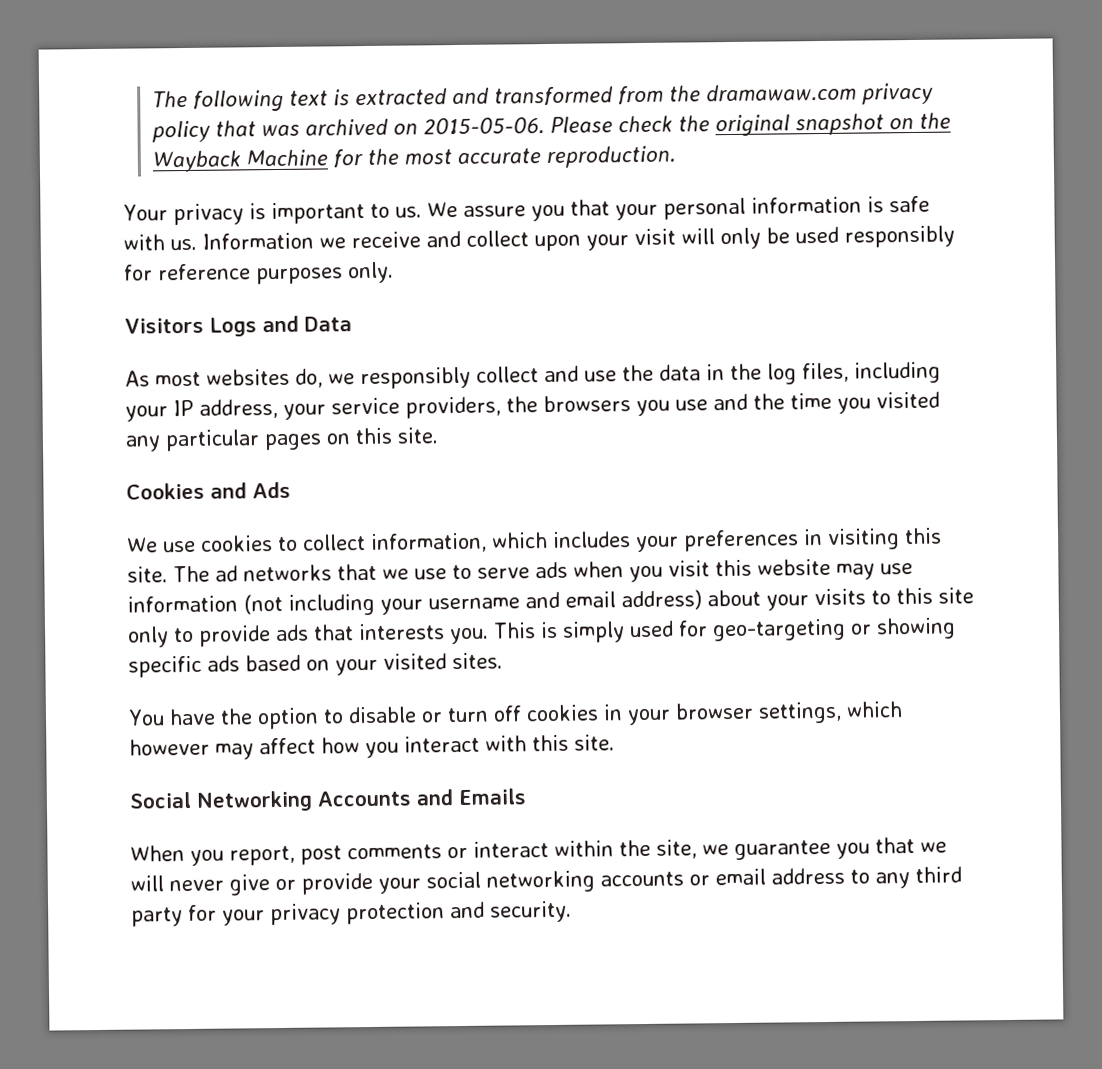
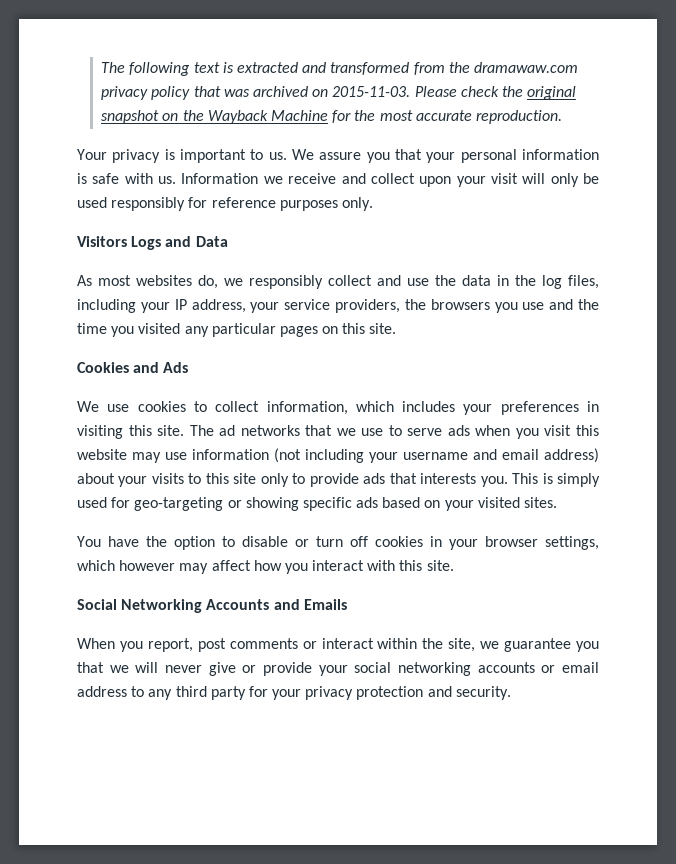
- The following text is extracted and transformed from the dramawaw.com privacy policy that was archived on 2015-05-06.
+ The following text is extracted and transformed from the dramawaw.com privacy policy that was archived on 2015-11-03.

